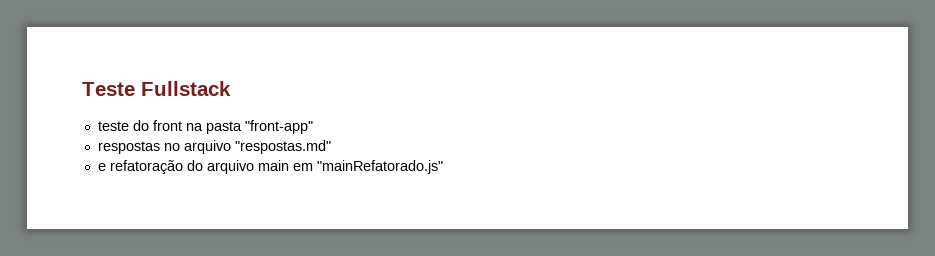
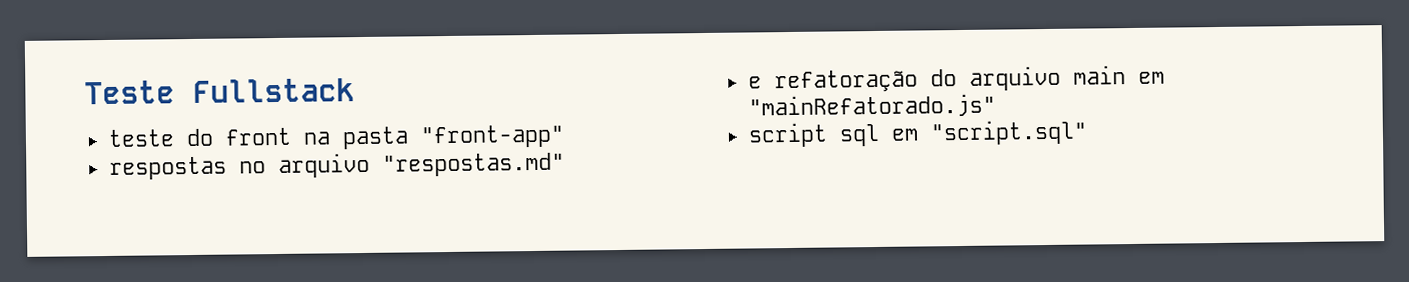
+ script sql em "script.sql"

